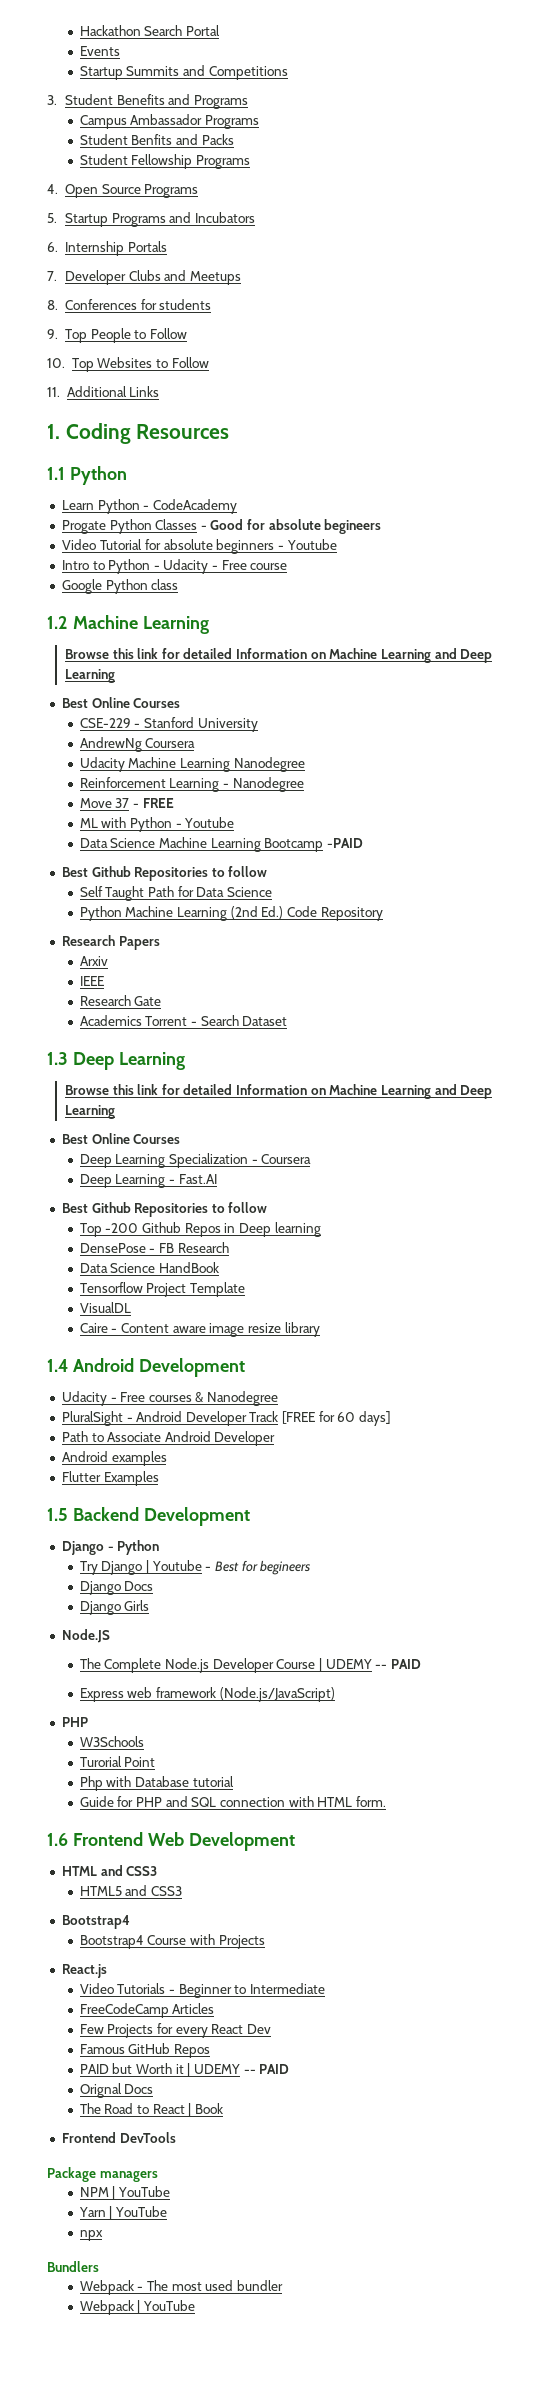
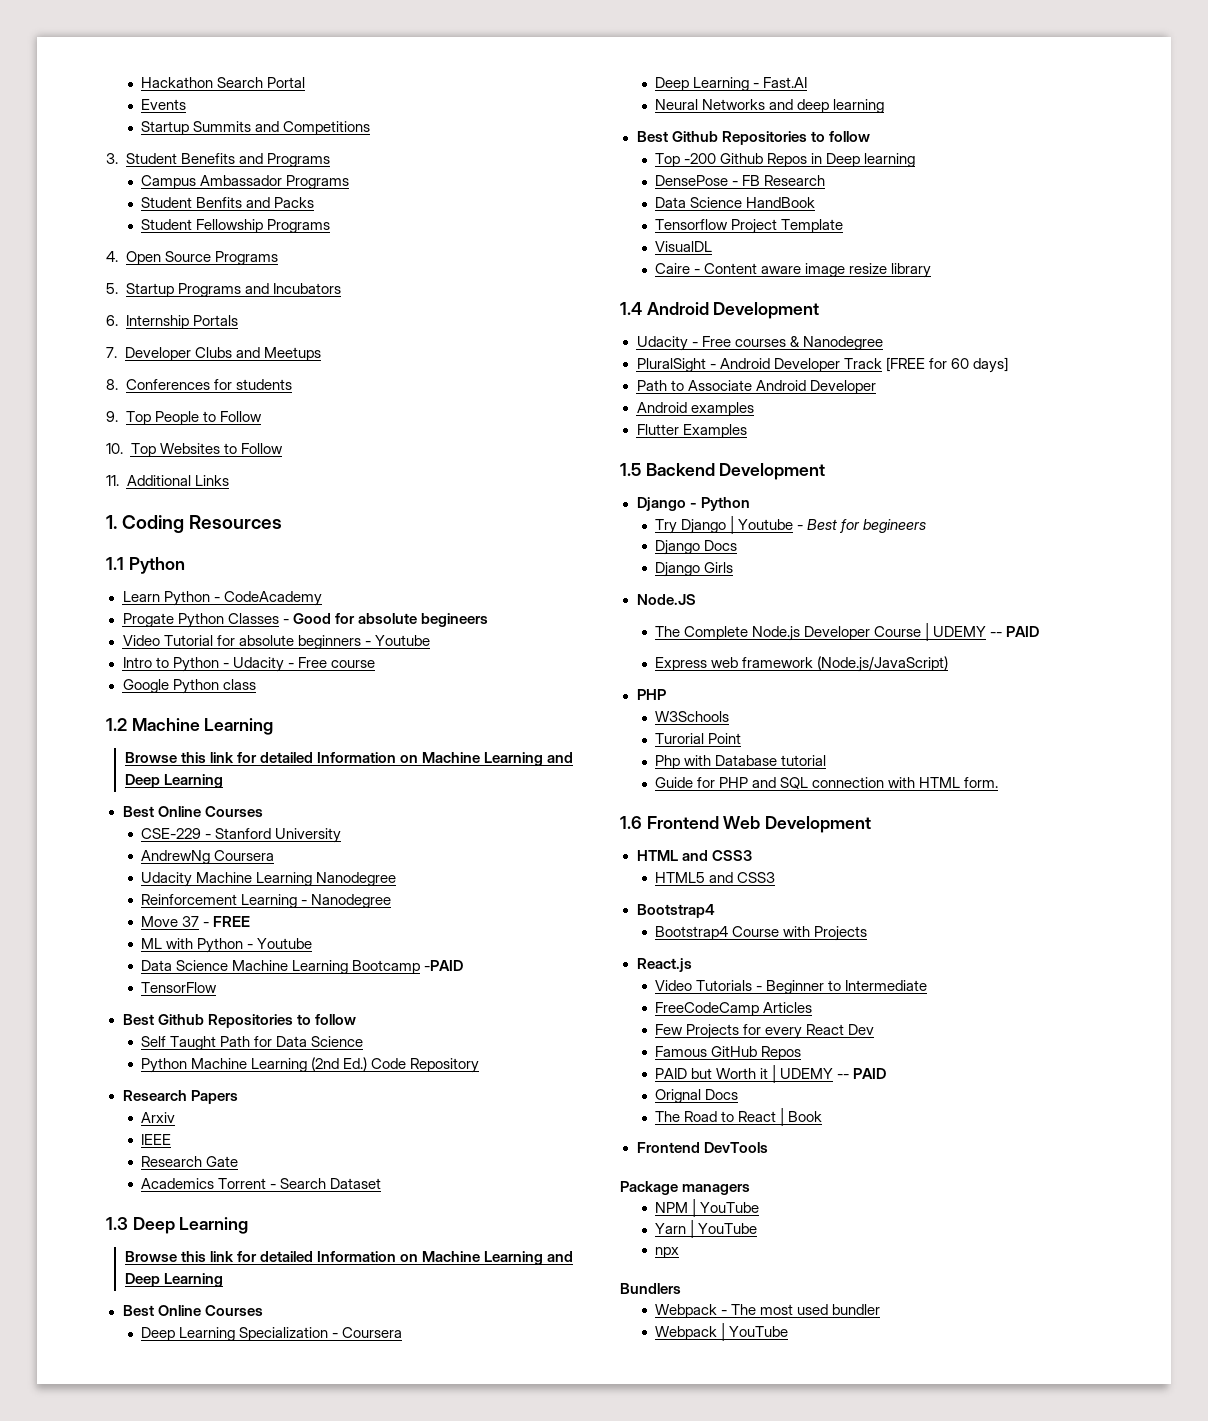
+ TensorFlow
+ Neural Networks and deep learning

